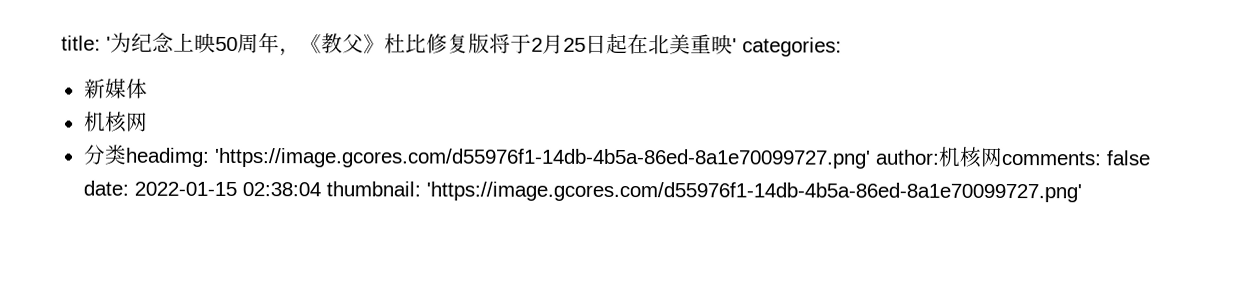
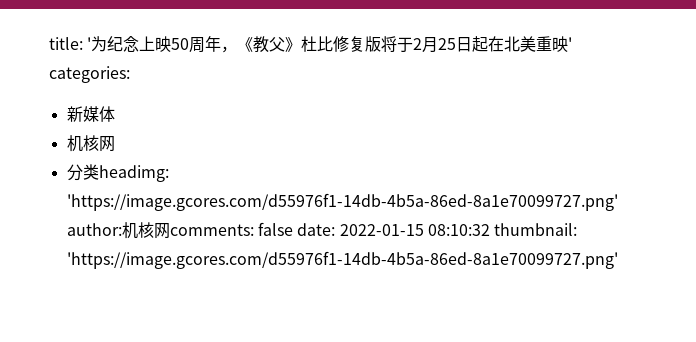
- 分类headimg: 'https://image.gcores.com/d55976f1-14db-4b5a-86ed-8a1e70099727.png' author:机核网comments: false date: 2022-01-15 02:38:04 thumbnail: 'https://image.gcores.com/d55976f1-14db-4b5a-86ed-8a1e70099727.png'
+ 分类headimg: 'https://image.gcores.com/d55976f1-14db-4b5a-86ed-8a1e70099727.png' author:机核网comments: false date: 2022-01-15 08:10:32 thumbnail: 'https://image.gcores.com/d55976f1-14db-4b5a-86ed-8a1e70099727.png'

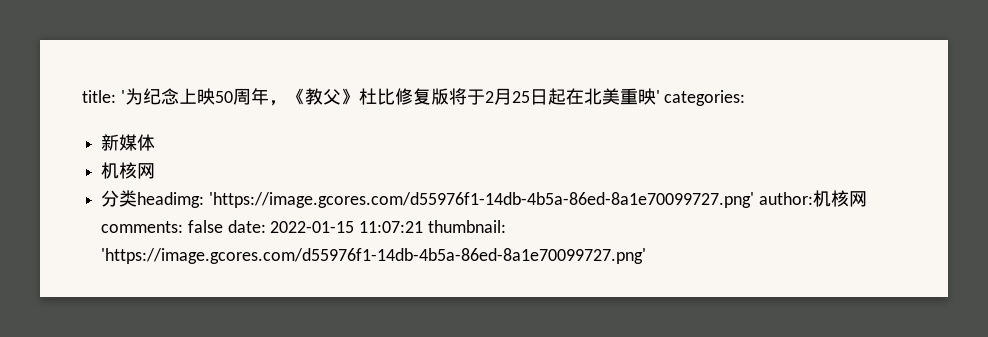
- 分类headimg: 'https://image.gcores.com/d55976f1-14db-4b5a-86ed-8a1e70099727.png' author:机核网comments: false date: 2022-01-15 08:10:32 thumbnail: 'https://image.gcores.com/d55976f1-14db-4b5a-86ed-8a1e70099727.png'
+ 分类headimg: 'https://image.gcores.com/d55976f1-14db-4b5a-86ed-8a1e70099727.png' author:机核网comments: false date: 2022-01-15 11:07:21 thumbnail: 'https://image.gcores.com/d55976f1-14db-4b5a-86ed-8a1e70099727.png'

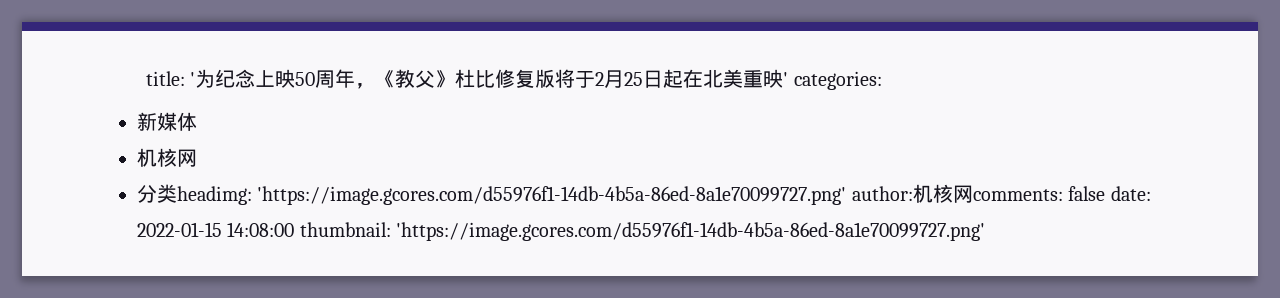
- 分类headimg: 'https://image.gcores.com/d55976f1-14db-4b5a-86ed-8a1e70099727.png' author:机核网comments: false date: 2022-01-15 11:07:21 thumbnail: 'https://image.gcores.com/d55976f1-14db-4b5a-86ed-8a1e70099727.png'
+ 分类headimg: 'https://image.gcores.com/d55976f1-14db-4b5a-86ed-8a1e70099727.png' author:机核网comments: false date: 2022-01-15 14:08:00 thumbnail: 'https://image.gcores.com/d55976f1-14db-4b5a-86ed-8a1e70099727.png'

